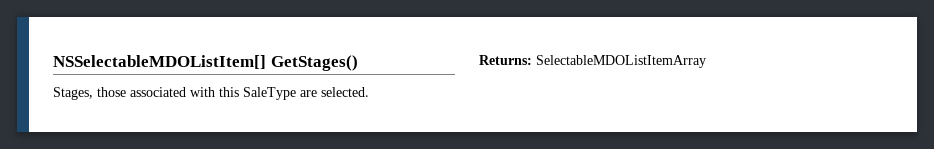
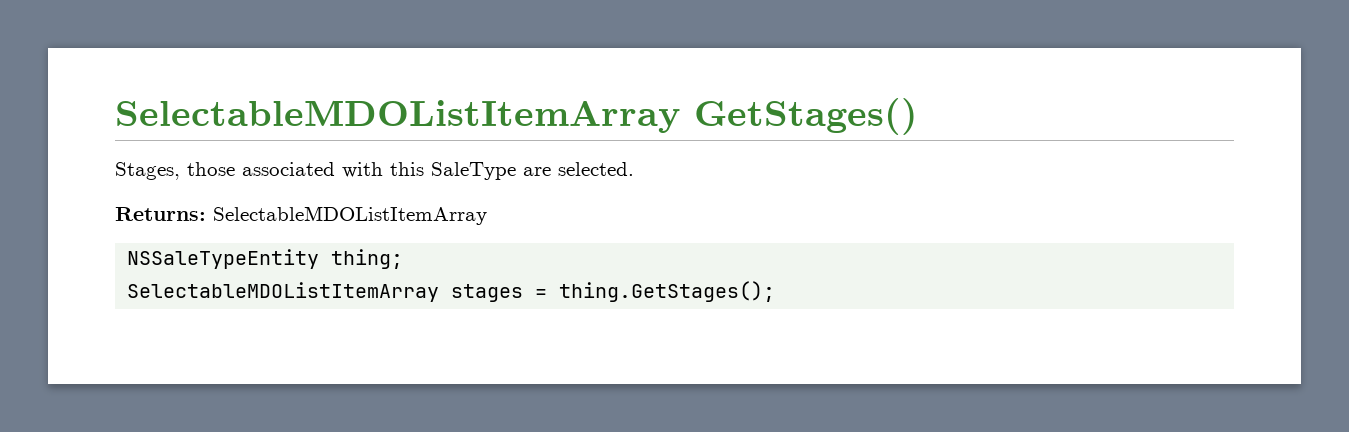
- NSSelectableMDOListItem[] GetStages()
+ SelectableMDOListItemArray GetStages()
+ NSSaleTypeEntity thing;
+ SelectableMDOListItemArray stages = thing.GetStages();

